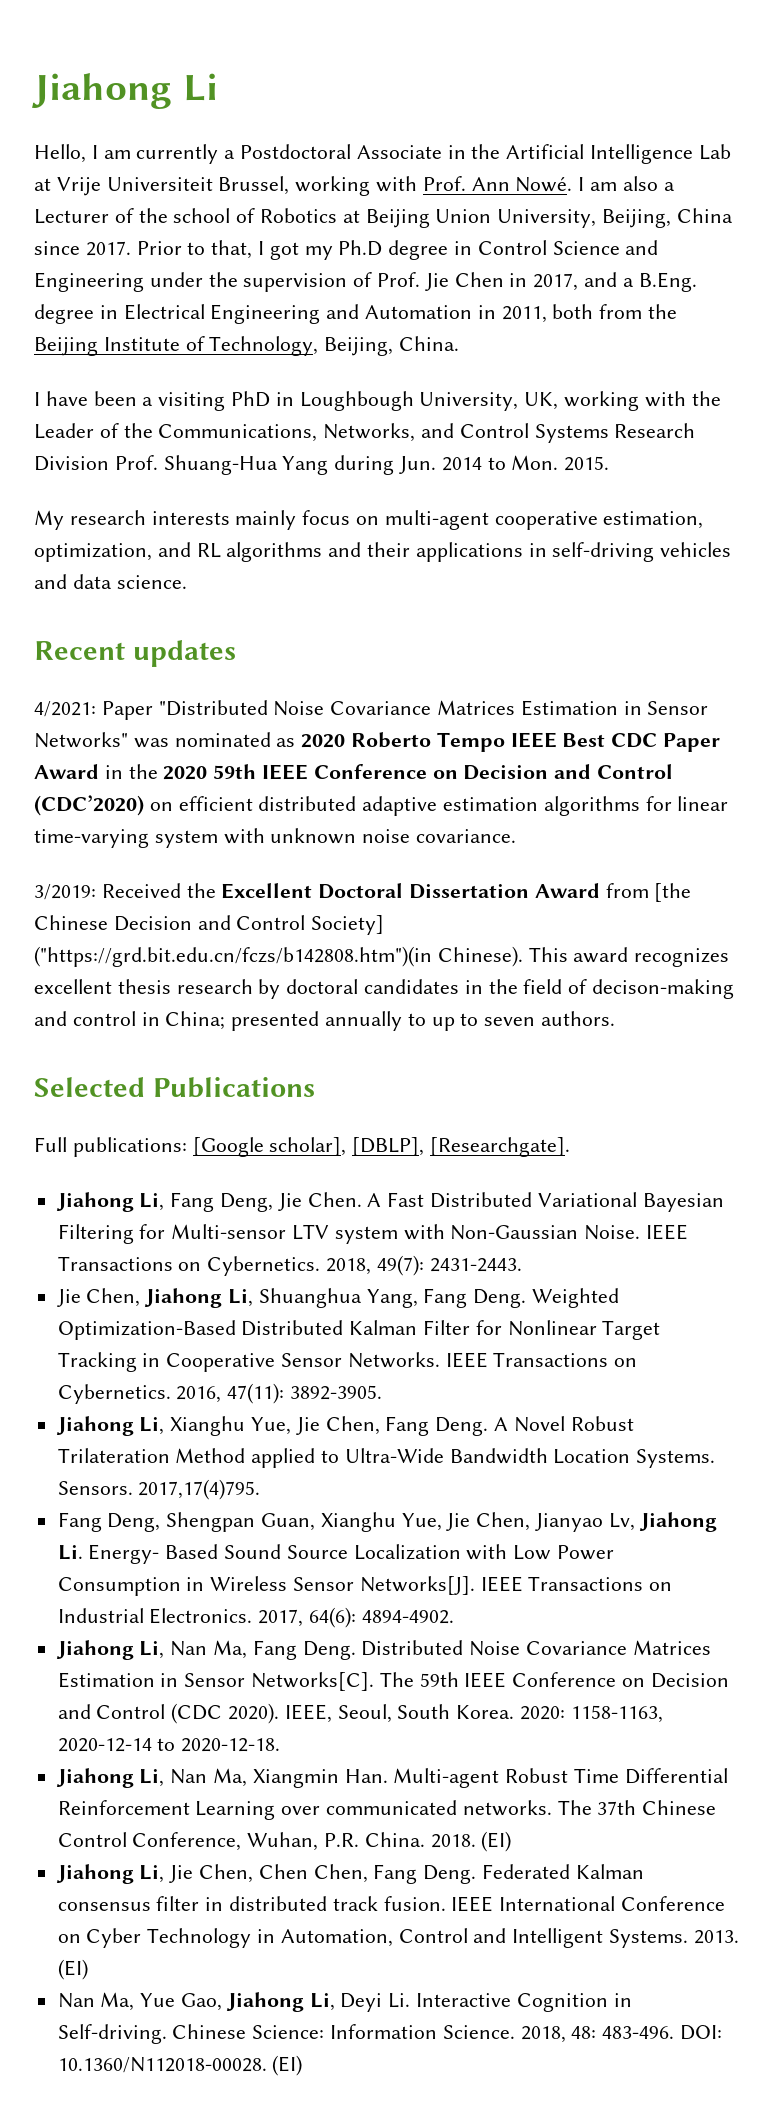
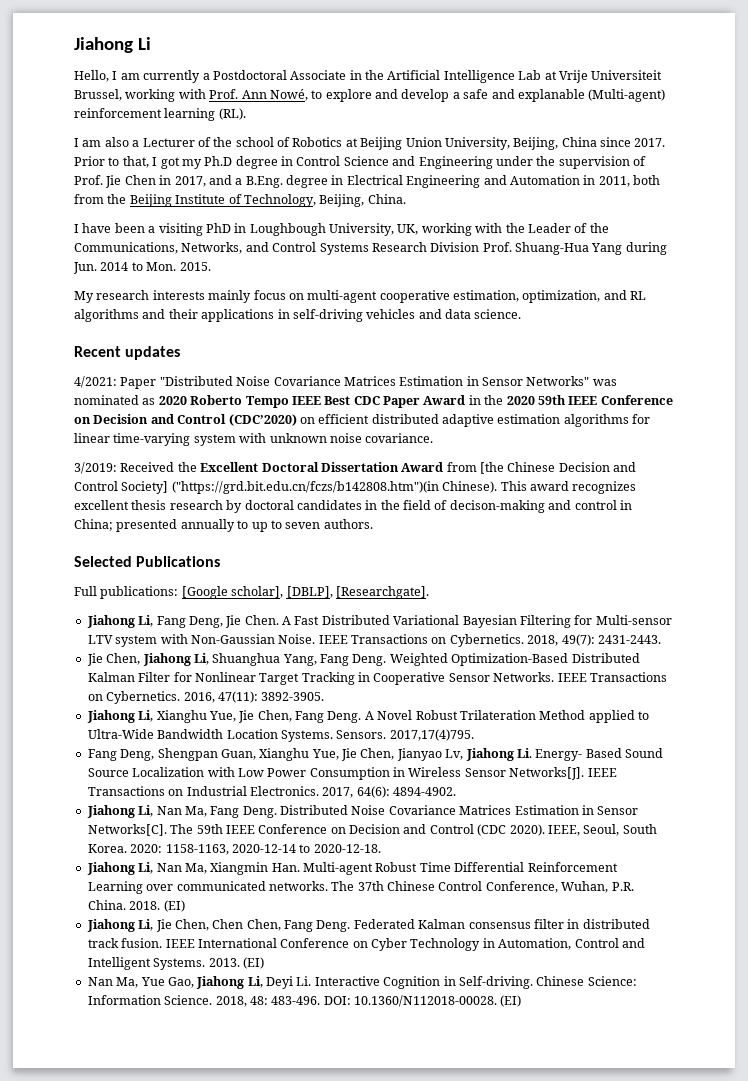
- Hello, I am currently a Postdoctoral Associate in the Artificial Intelligence Lab at Vrije Universiteit Brussel, working with Prof. Ann Nowé. I am also a Lecturer of the school of Robotics at Beijing Union University, Beijing, China since 2017.
+ Hello, I am currently a Postdoctoral Associate in the Artificial Intelligence Lab at Vrije Universiteit Brussel, working with Prof. Ann Nowé, to explore and develop a safe and explanable (Multi-agent) reinforcement learning (RL).
+ I am also a Lecturer of the school of Robotics at Beijing Union University, Beijing, China since 2017.

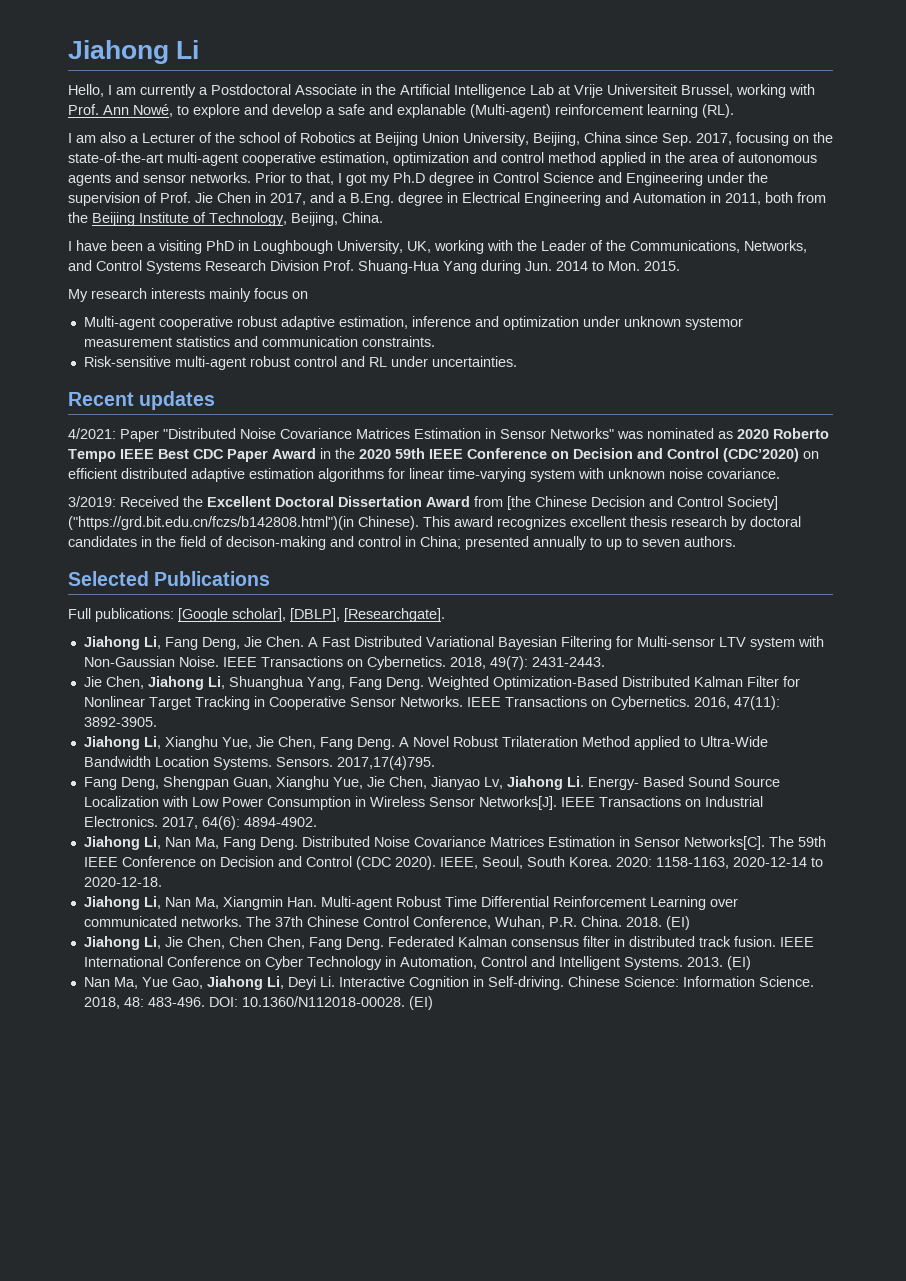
- I am also a Lecturer of the school of Robotics at Beijing Union University, Beijing, China since 2017.
+ I am also a Lecturer of the school of Robotics at Beijing Union University, Beijing, China since Sep. 2017, focusing on the state-of-the-art multi-agent cooperative estimation, optimization and control method applied in the area of autonomous agents and sensor networks.
- My research interests mainly focus on multi-agent cooperative estimation, optimization, and RL algorithms and their applications in self-driving vehicles and data science.
+ My research interests mainly focus on
+ Multi-agent cooperative robust adaptive estimation, inference and optimization under unknown systemor measurement statistics and communication constraints.
+ Risk-sensitive multi-agent robust control and RL under uncertainties.
- 3/2019: Received the Excellent Doctoral Dissertation Award from [the Chinese Decision and Control Society] ("https://grd.bit.edu.cn/fczs/b142808.htm")(in Chinese).
+ 3/2019: Received the Excellent Doctoral Dissertation Award from [the Chinese Decision and Control Society] ("https://grd.bit.edu.cn/fczs/b142808.html")(in Chinese).

